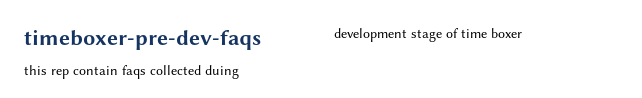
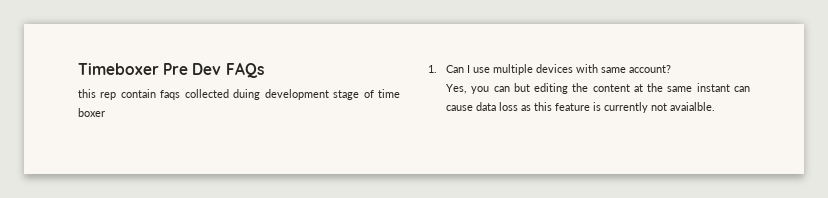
- timeboxer-pre-dev-faqs
+ Timeboxer Pre Dev FAQs
+ 1. Can I use multiple devices with same account?
+ Yes, you can but editing the content at the same instant can cause data loss as this feature is currently not avaialble.

